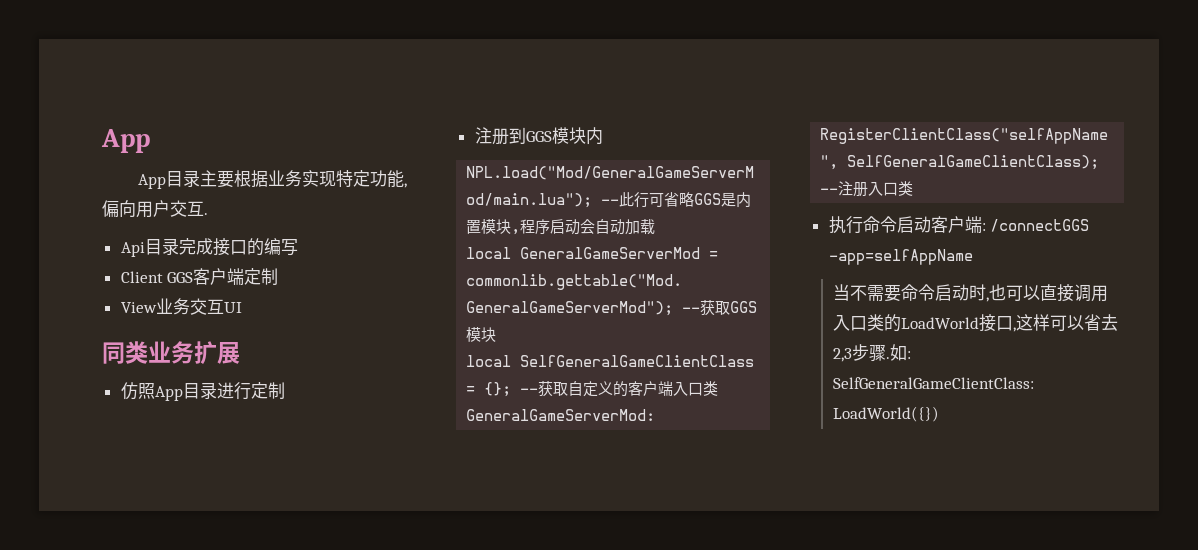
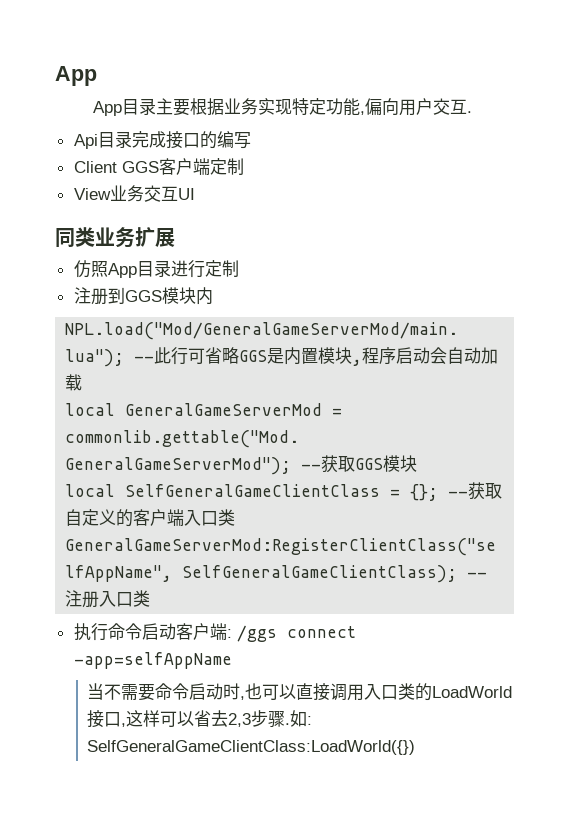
- 执行命令启动客户端: /connectGGS -app=selfAppName
+ 执行命令启动客户端: /ggs connect -app=selfAppName

